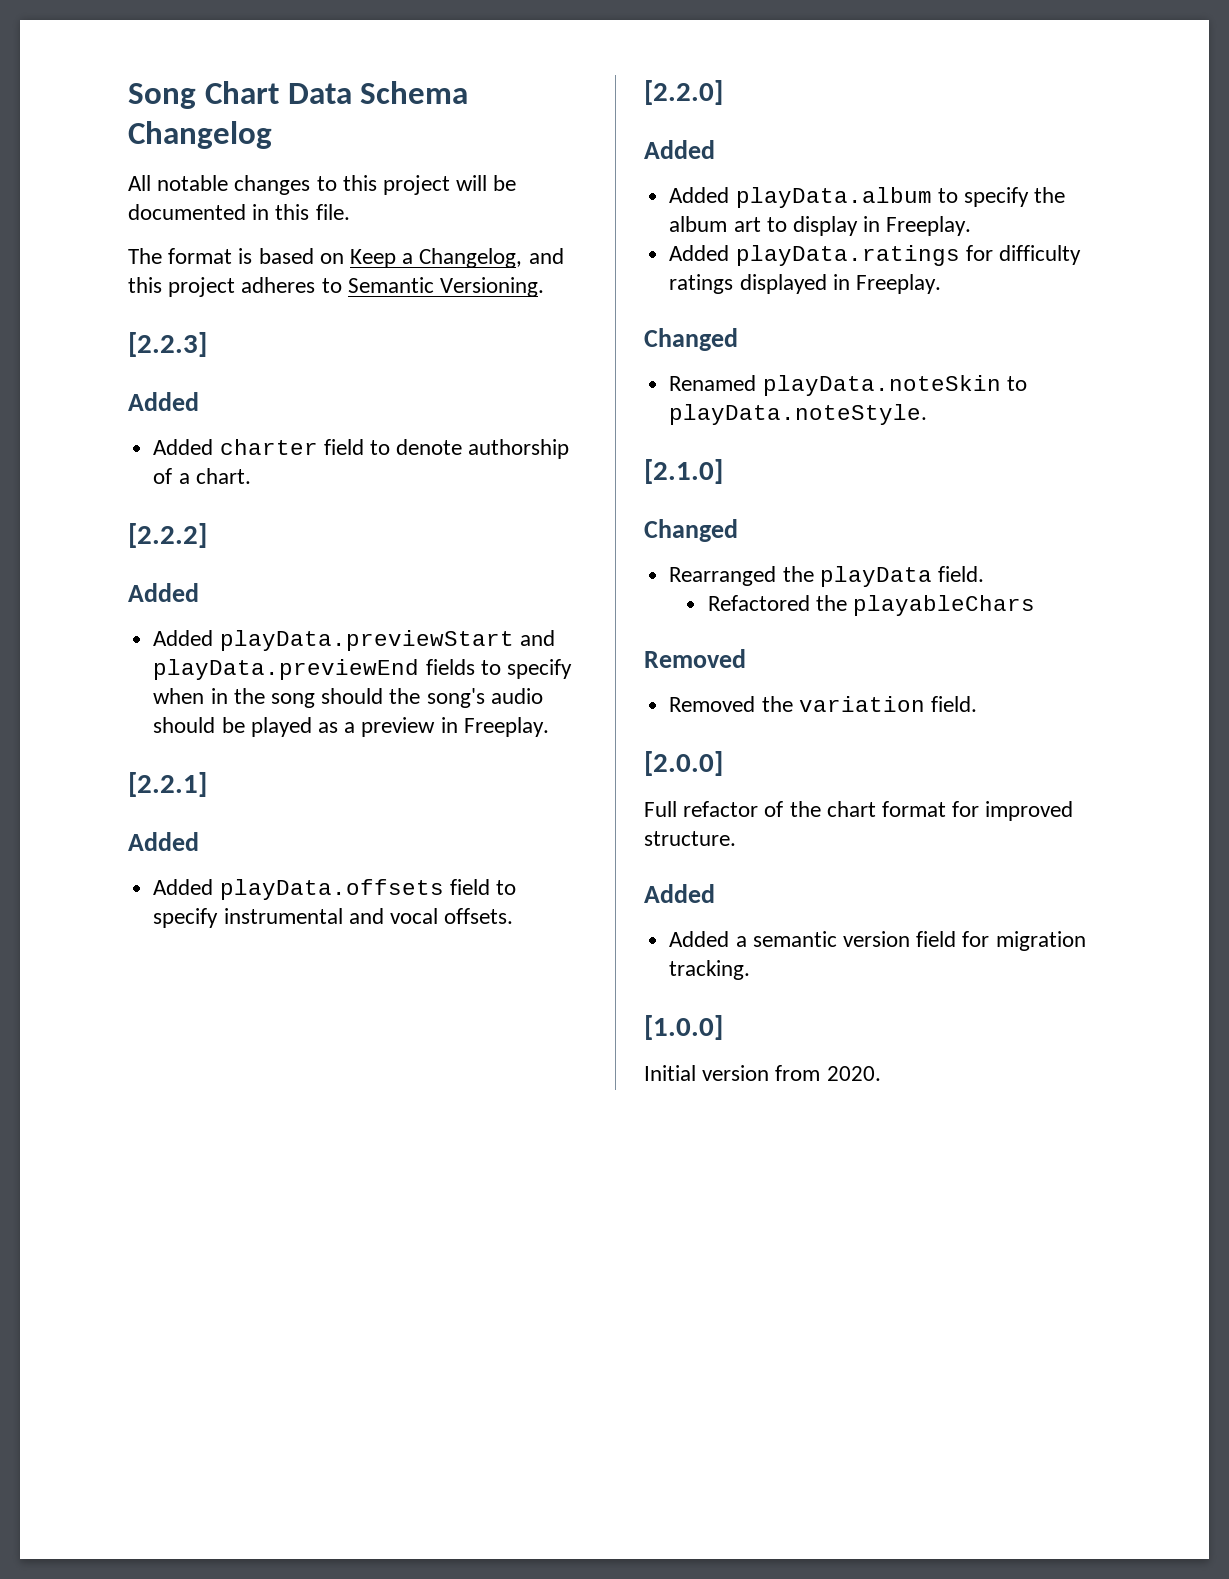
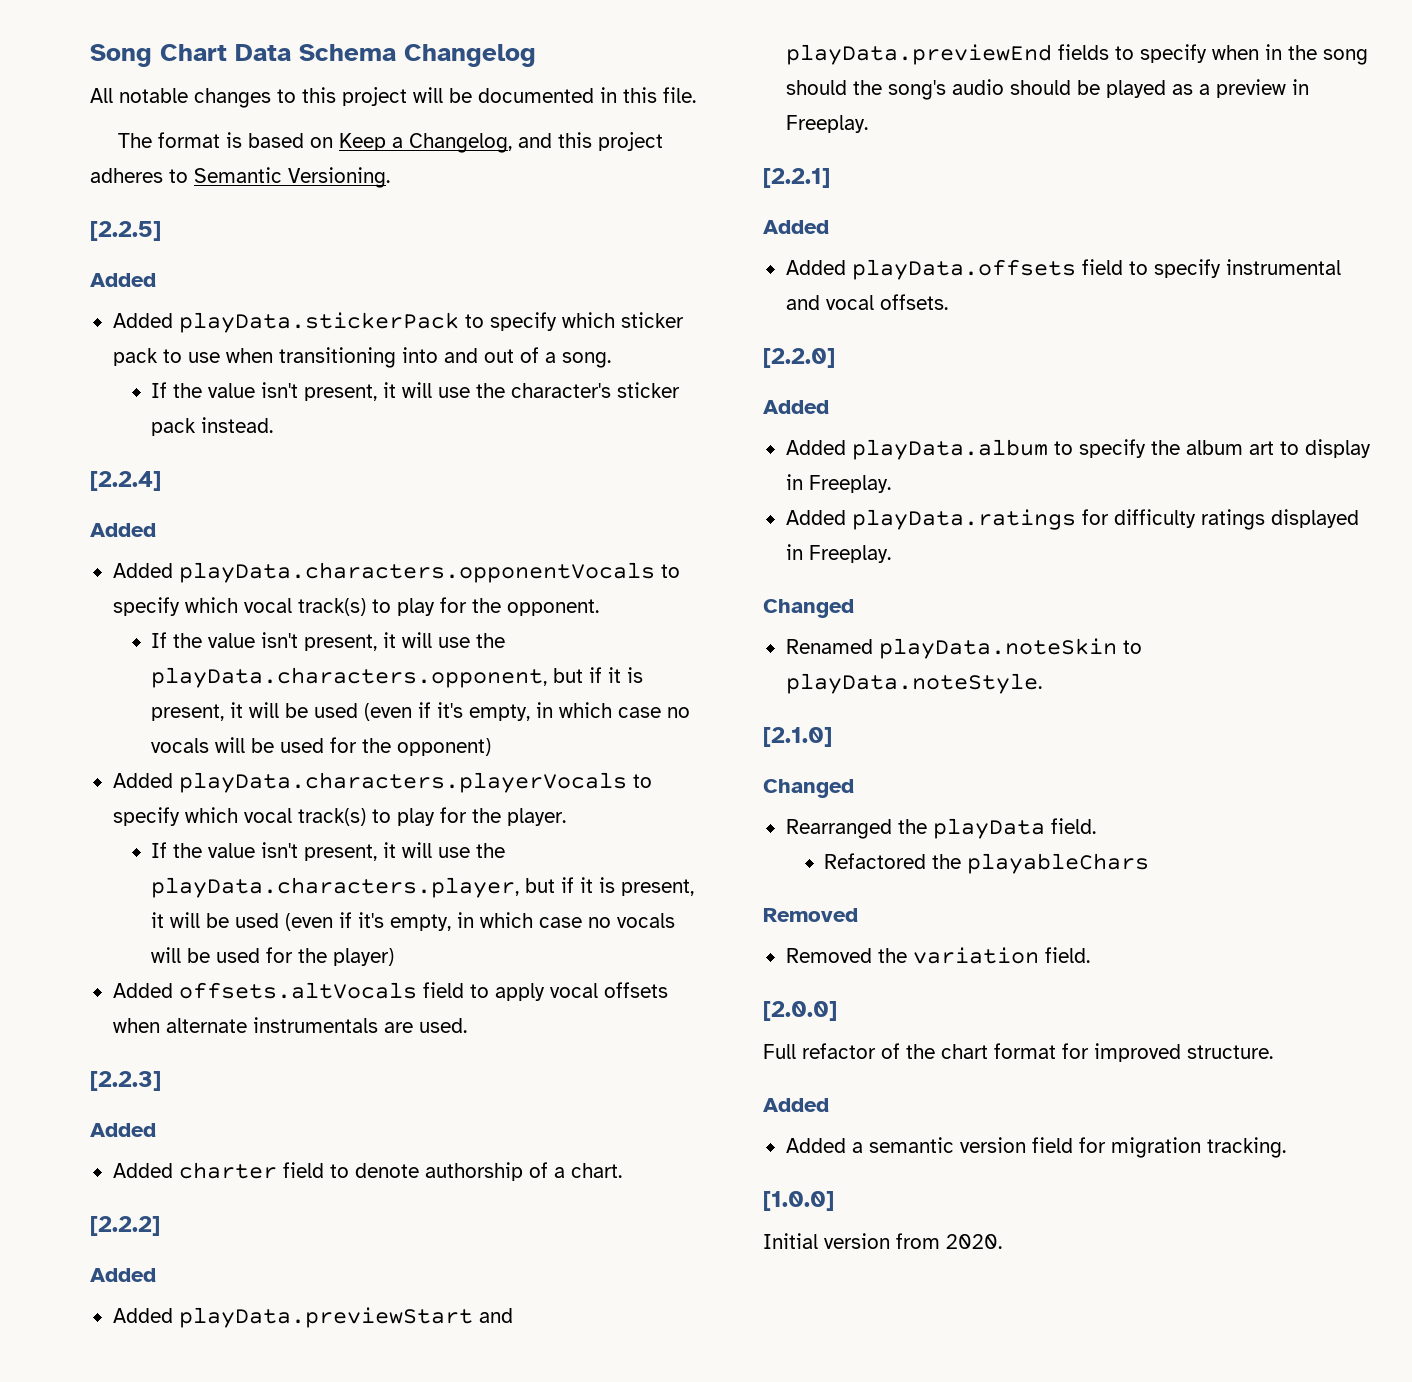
+ [2.2.5]
+ Added
+ Added playData.stickerPack to specify which sticker pack to use when transitioning into and out of a song.
+ If the value isn't present, it will use the character's sticker pack instead.
+ [2.2.4]
+ Added
+ Added playData.characters.opponentVocals to specify which vocal track(s) to play for the opponent.
+ If the value isn't present, it will use the playData.characters.opponent, but if it is present, it will be used (even if it's empty, in which case no vocals will be used for the opponent)
+ Added playData.characters.playerVocals to specify which vocal track(s) to play for the player.
+ If the value isn't present, it will use the playData.characters.player, but if it is present, it will be used (even if it's empty, in which case no vocals will be used for the player)
+ Added offsets.altVocals field to apply vocal offsets when alternate instrumentals are used.

